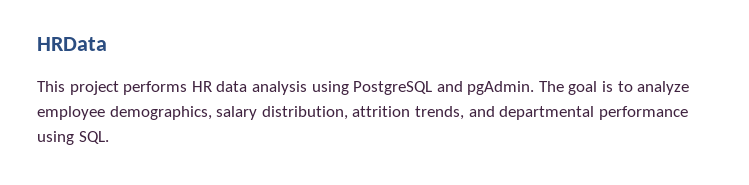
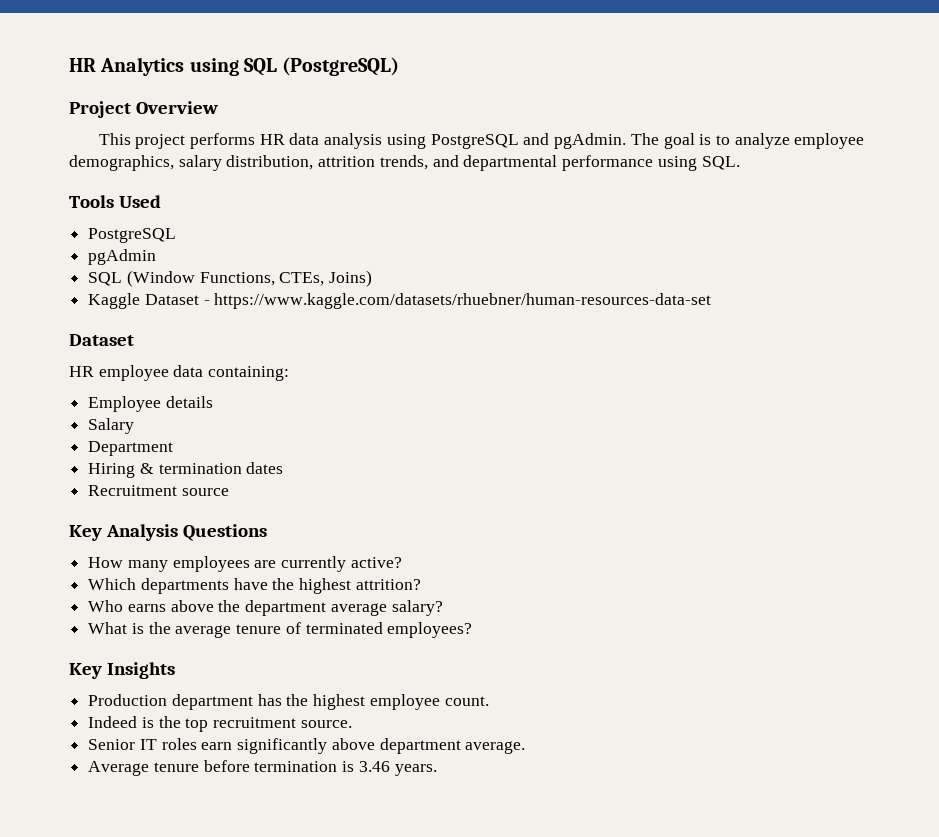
- HRData
+ HR Analytics using SQL (PostgreSQL)
+ Project Overview
+ Tools Used
+ PostgreSQL
+ pgAdmin
+ SQL (Window Functions, CTEs, Joins)
+ Kaggle Dataset - https://www.kaggle.com/datasets/rhuebner/human-resources-data-set
+ Dataset
+ HR employee data containing:
+ Employee details
+ Salary
+ Department
+ Hiring & termination dates
+ Recruitment source
+ Key Analysis Questions
+ How many employees are currently active?
+ Which departments have the highest attrition?
+ Who earns above the department average salary?
+ What is the average tenure of terminated employees?
+ Key Insights
+ Production department has the highest employee count.
+ Indeed is the top recruitment source.
+ Senior IT roles earn significantly above department average.
+ Average tenure before termination is 3.46 years.

